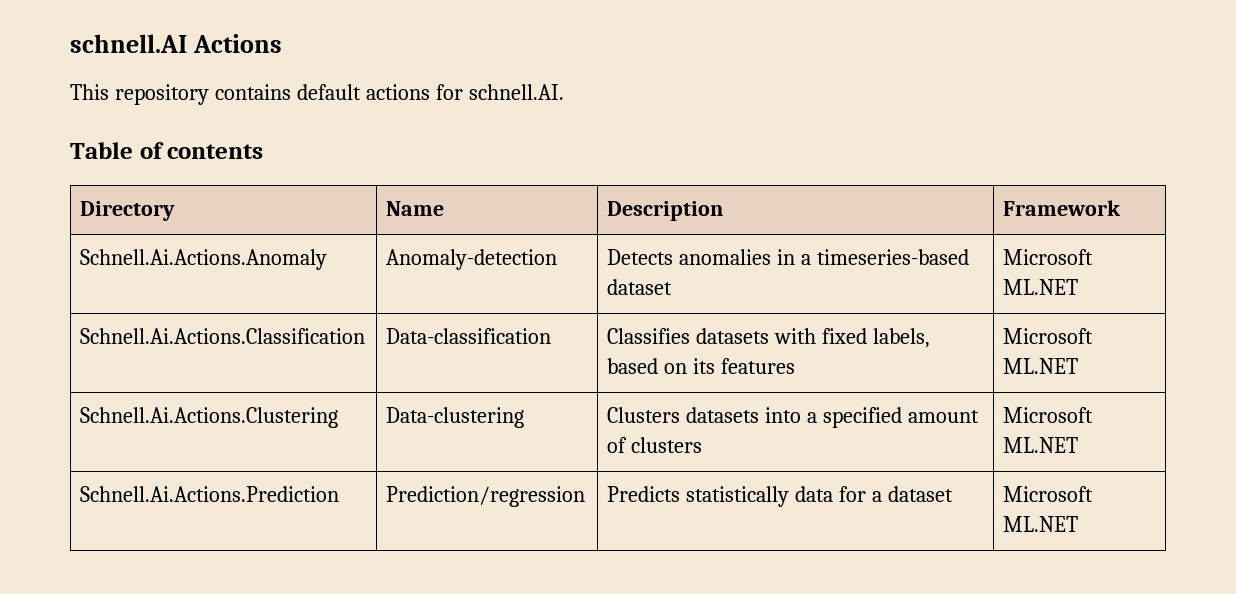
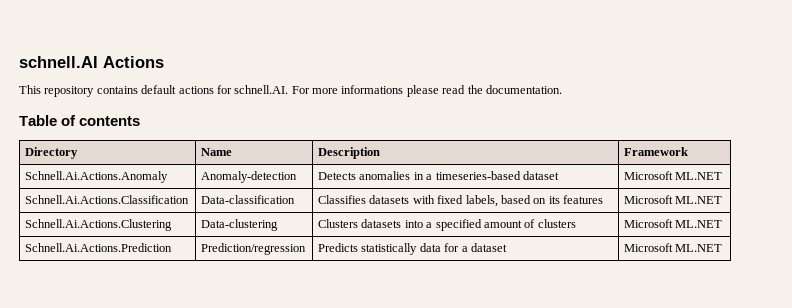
- This repository contains default actions for schnell.AI.
+ This repository contains default actions for schnell.AI. For more informations please read the documentation.

